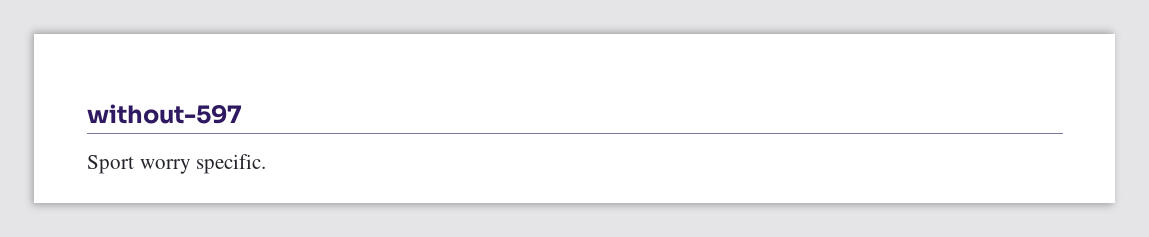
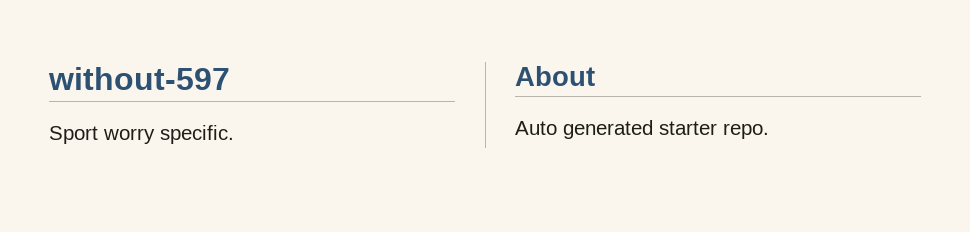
+ About
+ Auto generated starter repo.

